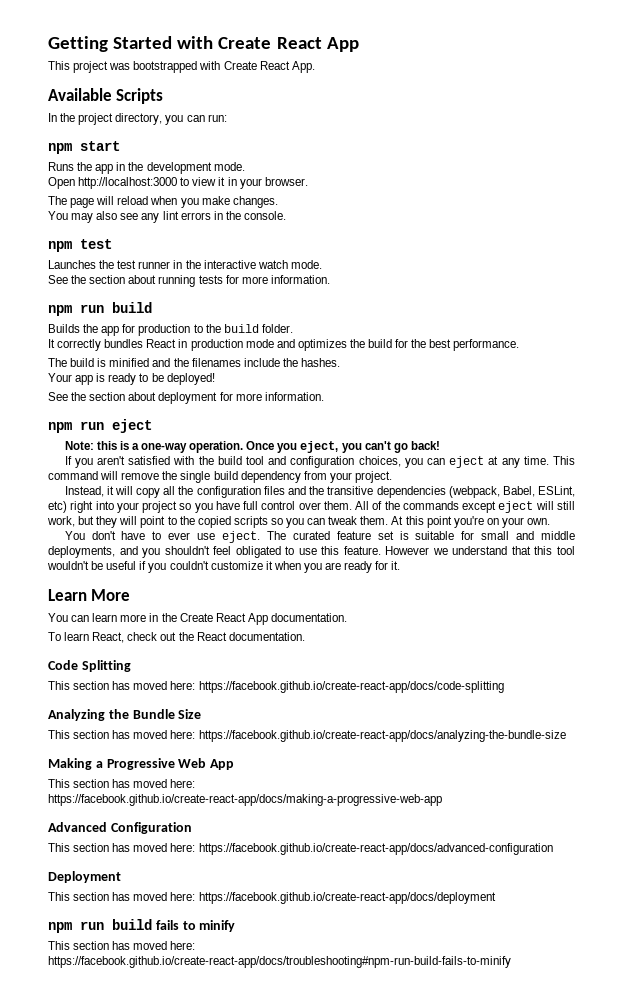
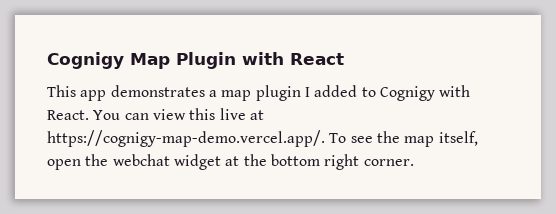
- Getting Started with Create React App
- This project was bootstrapped with Create React App.
- Available Scripts
- In the project directory, you can run:
- npm start
- Runs the app in the development mode.
- Open http://localhost:3000 to view it in your browser.
- The page will reload when you make changes.
- You may also see any lint errors in the console.
- npm test
- Launches the test runner in the interactive watch mode.
- See the section about running tests for more information.
- npm run build
- Builds the app for production to the build folder.
- It correctly bundles React in production mode and optimizes the build for the best performance.
- The build is minified and the filenames include the hashes.
- Your app is ready to be deployed!
- See the section about deployment for more information.
- npm run eject
- Note: this is a one-way operation. Once you eject, you can't go back!
- If you aren't satisfied with the build tool and configuration choices, you can eject at any time. This command will remove the single build dependency from your project.
- Instead, it will copy all the configuration files and the transitive dependencies (webpack, Babel, ESLint, etc) right into your project so you have full control over them. All of the commands except eject will still work, but they will point to the copied scripts so you can tweak them. At this point you're on your own.
- You don't have to ever use eject. The curated feature set is suitable for small and middle deployments, and you shouldn't feel obligated to use this feature. However we understand that this tool wouldn't be useful if you couldn't customize it when you are ready for it.
- Learn More
- You can learn more in the Create React App documentation.
- To learn React, check out the React documentation.
- Code Splitting
- This section has moved here: https://facebook.github.io/create-react-app/docs/code-splitting
- Analyzing the Bundle Size
- This section has moved here: https://facebook.github.io/create-react-app/docs/analyzing-the-bundle-size
- Making a Progressive Web App
- This section has moved here: https://facebook.github.io/create-react-app/docs/making-a-progressive-web-app
- Advanced Configuration
- This section has moved here: https://facebook.github.io/create-react-app/docs/advanced-configuration
- Deployment
- This section has moved here: https://facebook.github.io/create-react-app/docs/deployment
- npm run build fails to minify
- This section has moved here: https://facebook.github.io/create-react-app/docs/troubleshooting#npm-run-build-fails-to-minify
+ Cognigy Map Plugin with React
+ This app demonstrates a map plugin I added to Cognigy with React. You can view this live at https://cognigy-map-demo.vercel.app/. To see the map itself, open the webchat widget at the bottom right corner.

